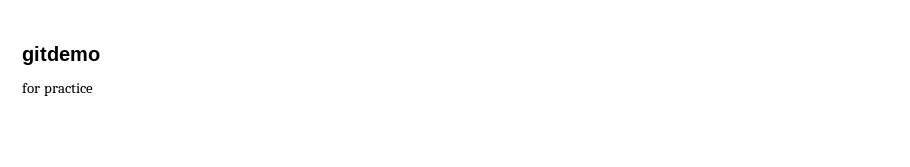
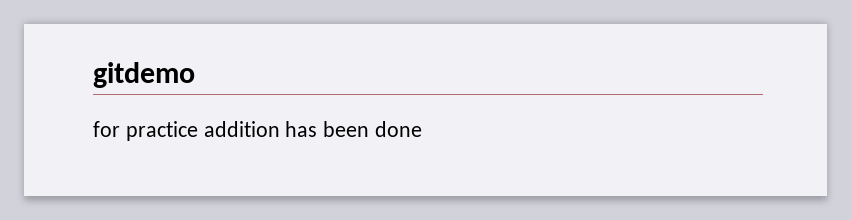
- for practice
+ for practice addition has been done

